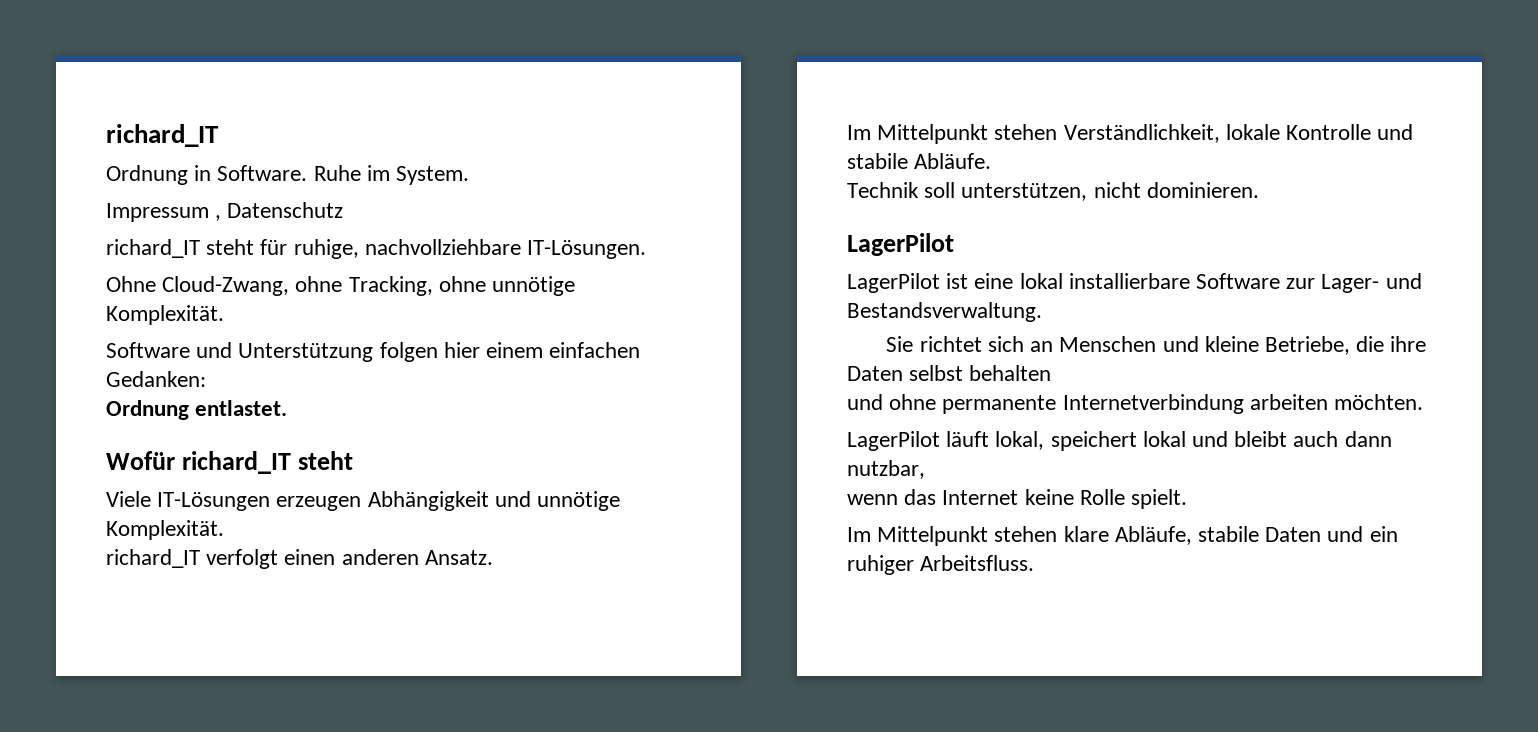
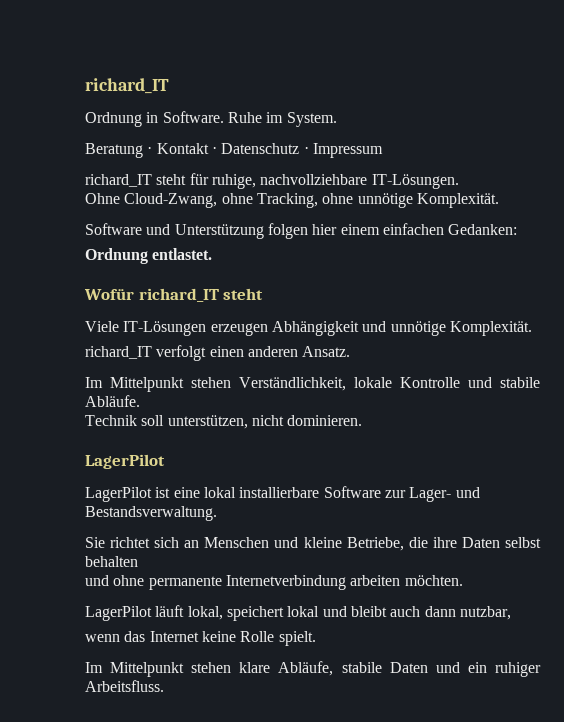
- Impressum , Datenschutz
+ Beratung · Kontakt · Datenschutz · Impressum

